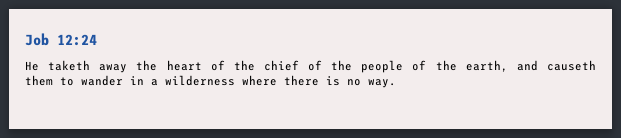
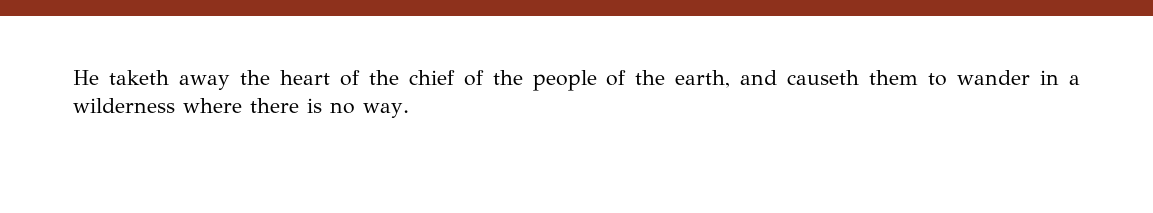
- Job 12:24

